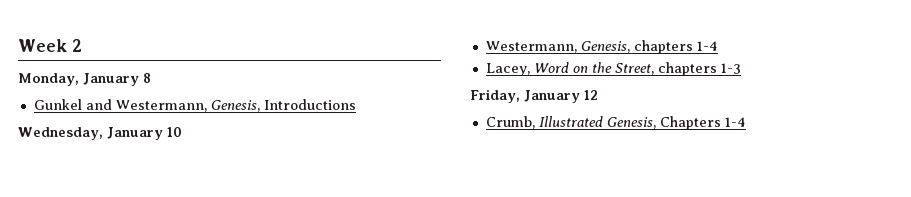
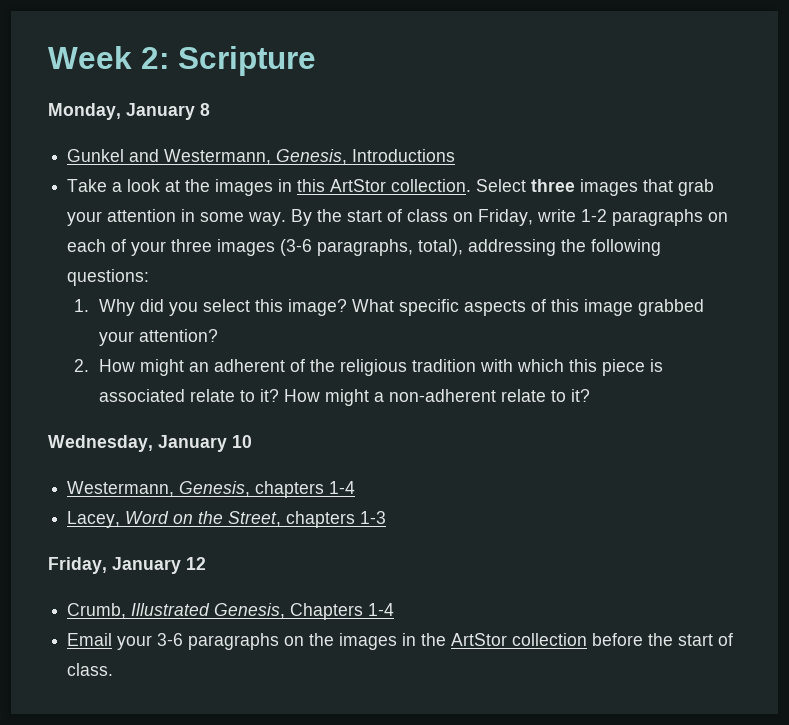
- Week 2
+ Week 2: Scripture
+ Take a look at the images in this ArtStor collection. Select three images that grab your attention in some way. By the start of class on Friday, write 1-2 paragraphs on each of your three images (3-6 paragraphs, total), addressing the following questions:
+ 1. Why did you select this image? What specific aspects of this image grabbed your attention?
+ 2. How might an adherent of the religious tradition with which this piece is associated relate to it? How might a non-adherent relate to it?
+ Email your 3-6 paragraphs on the images in the ArtStor collection before the start of class.

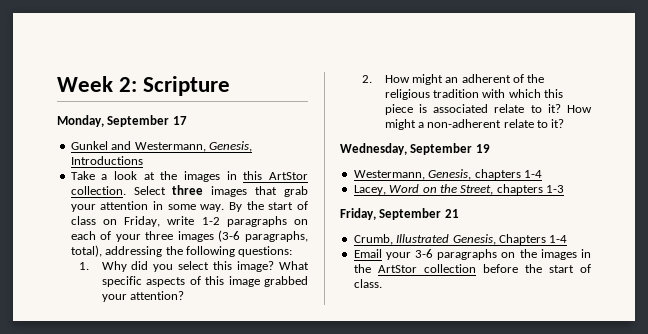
- Monday, January 8
+ Monday, September 17
- Wednesday, January 10
+ Wednesday, September 19
- Friday, January 12
+ Friday, September 21

